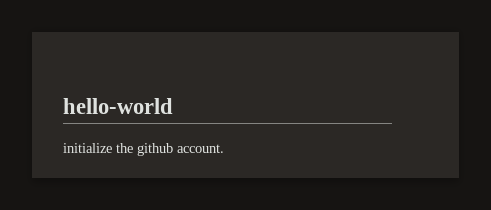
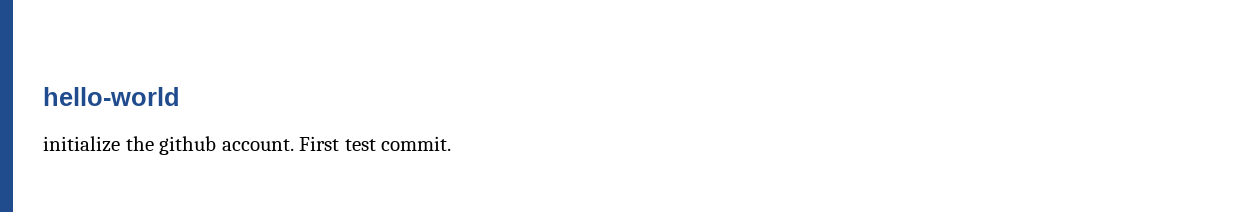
+ First test commit.

